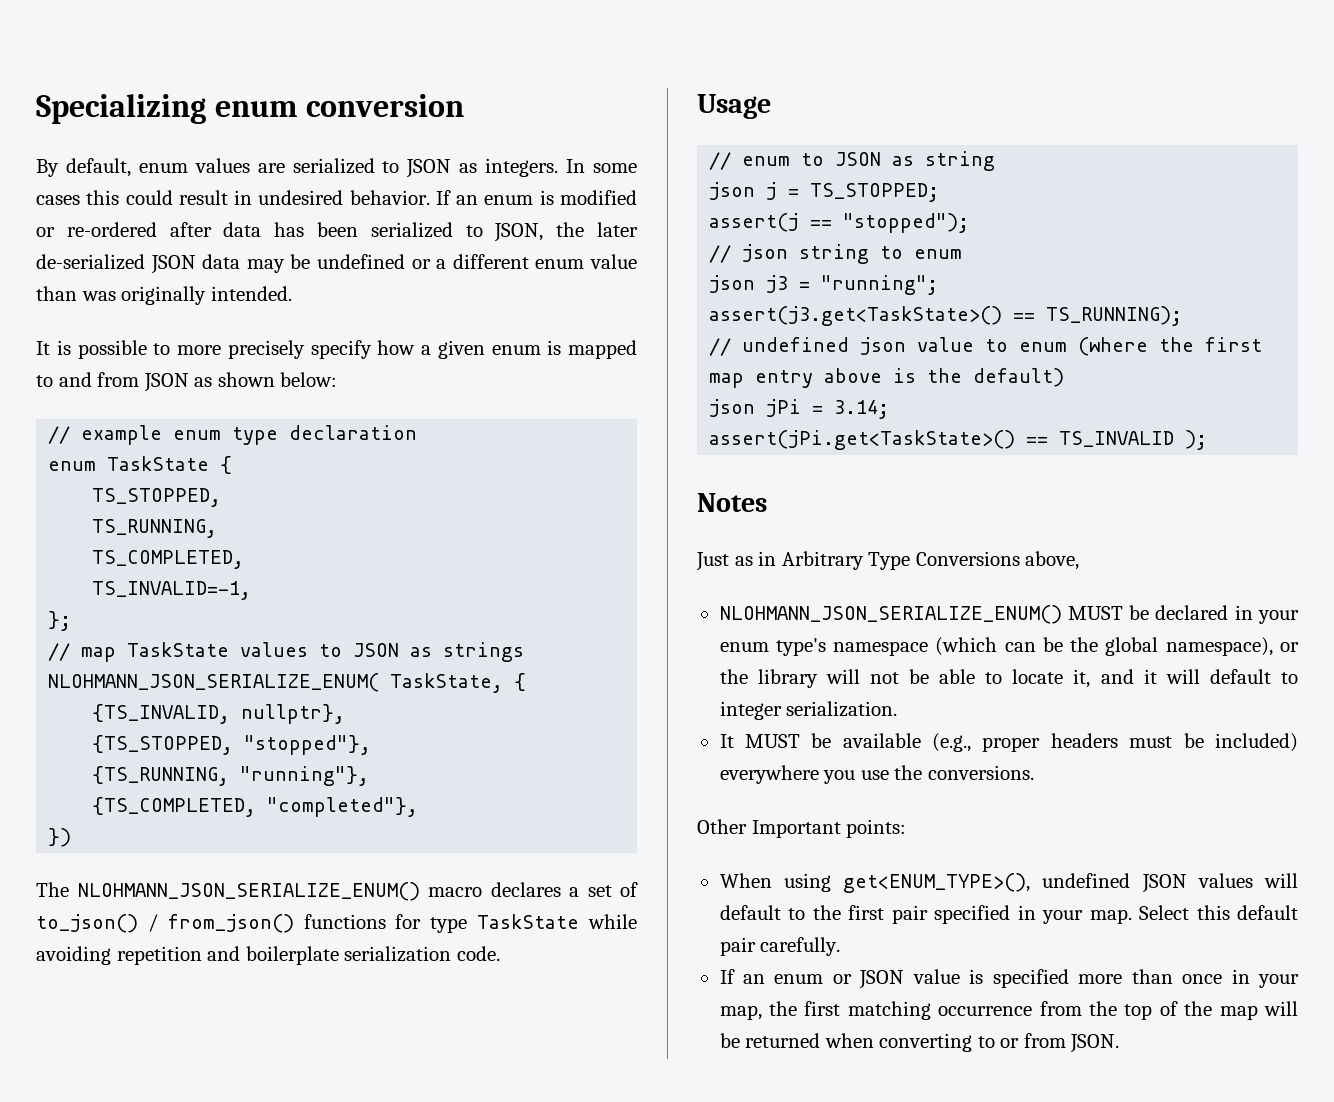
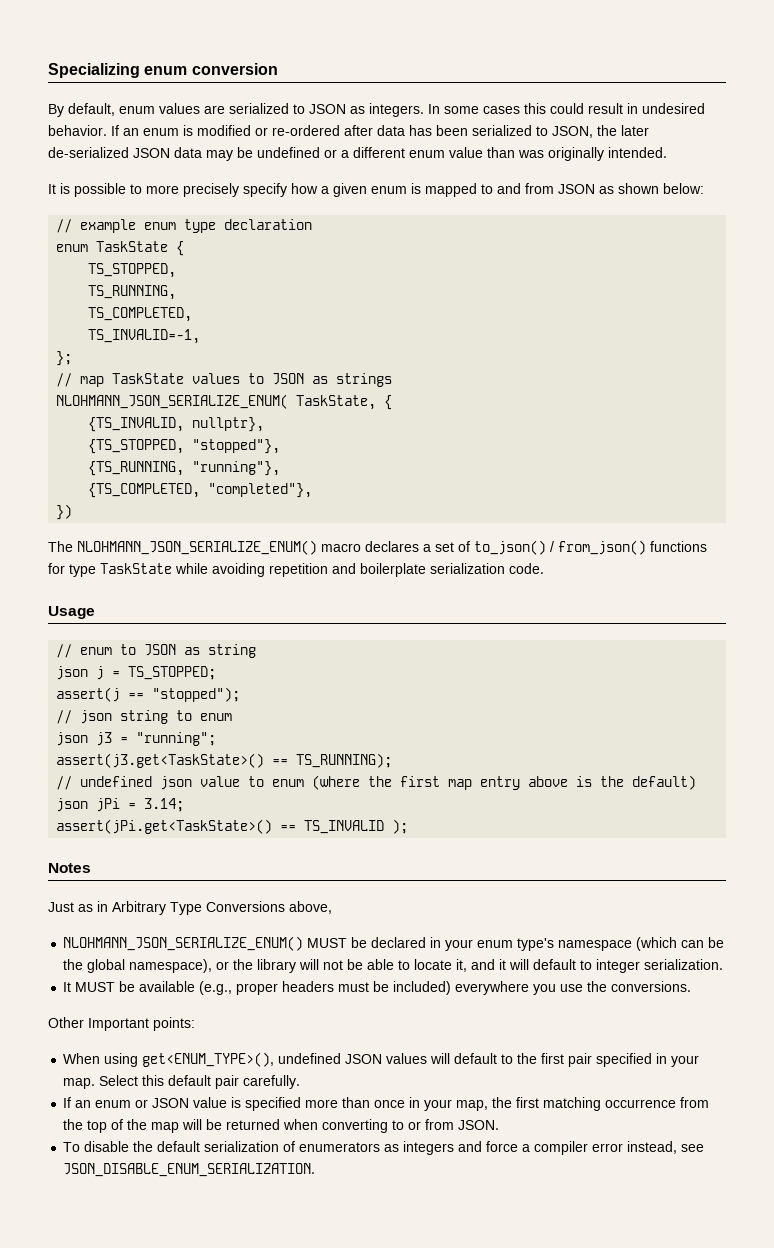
+ To disable the default serialization of enumerators as integers and force a compiler error instead, see JSON_DISABLE_ENUM_SERIALIZATION.

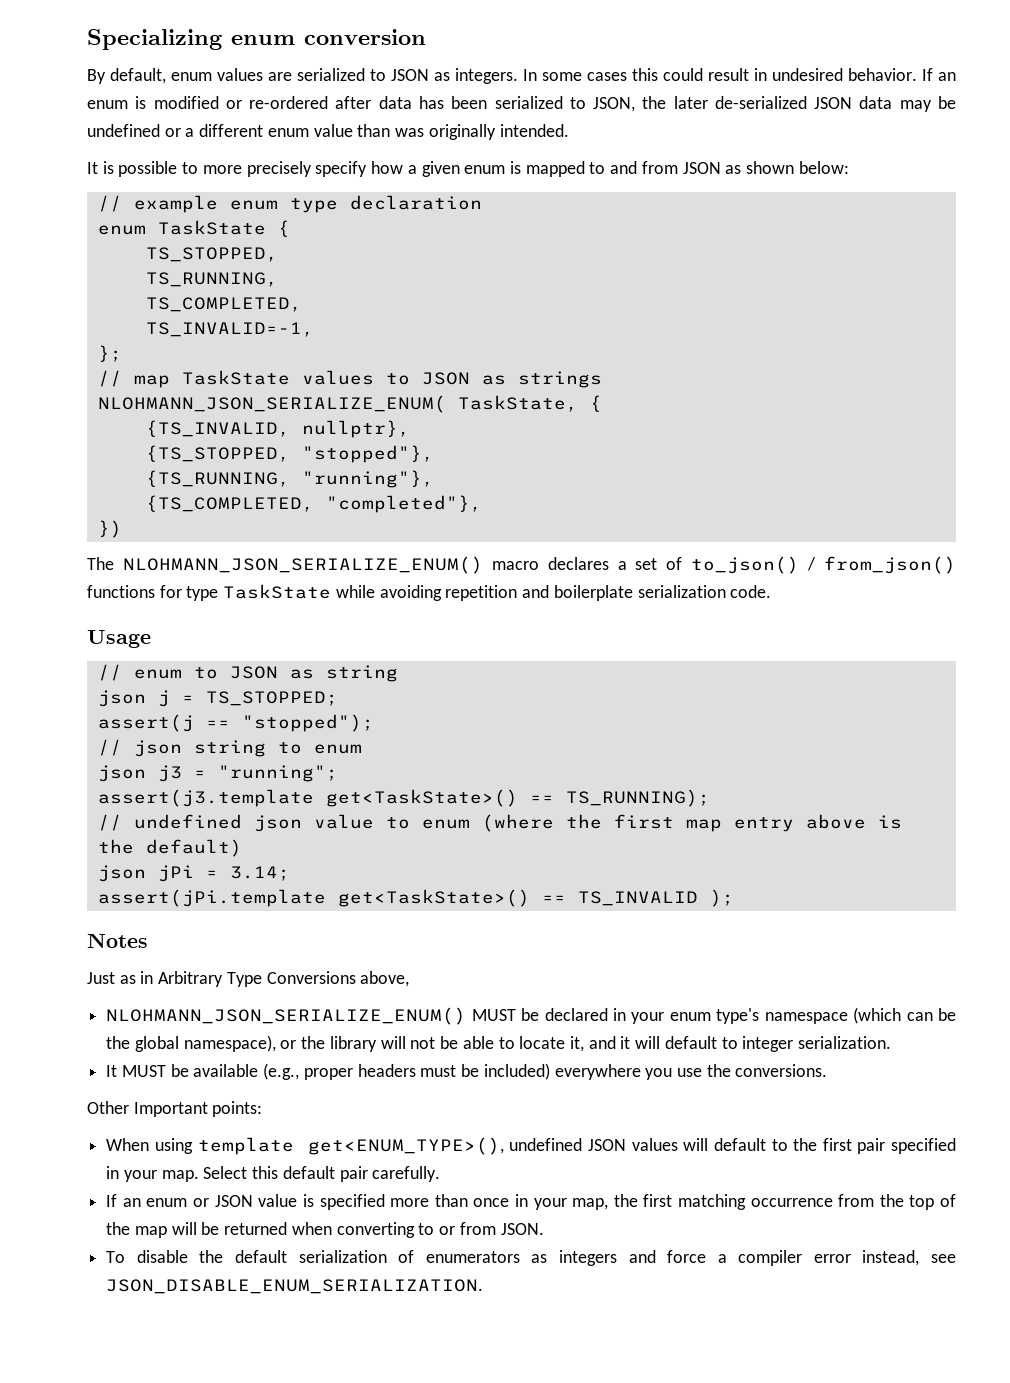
- assert(j3.get<TaskState>() == TS_RUNNING);
+ assert(j3.template get<TaskState>() == TS_RUNNING);
- assert(jPi.get<TaskState>() == TS_INVALID );
+ assert(jPi.template get<TaskState>() == TS_INVALID );
- When using get<ENUM_TYPE>(), undefined JSON values will default to the first pair specified in your map.
+ When using template get<ENUM_TYPE>(), undefined JSON values will default to the first pair specified in your map.

